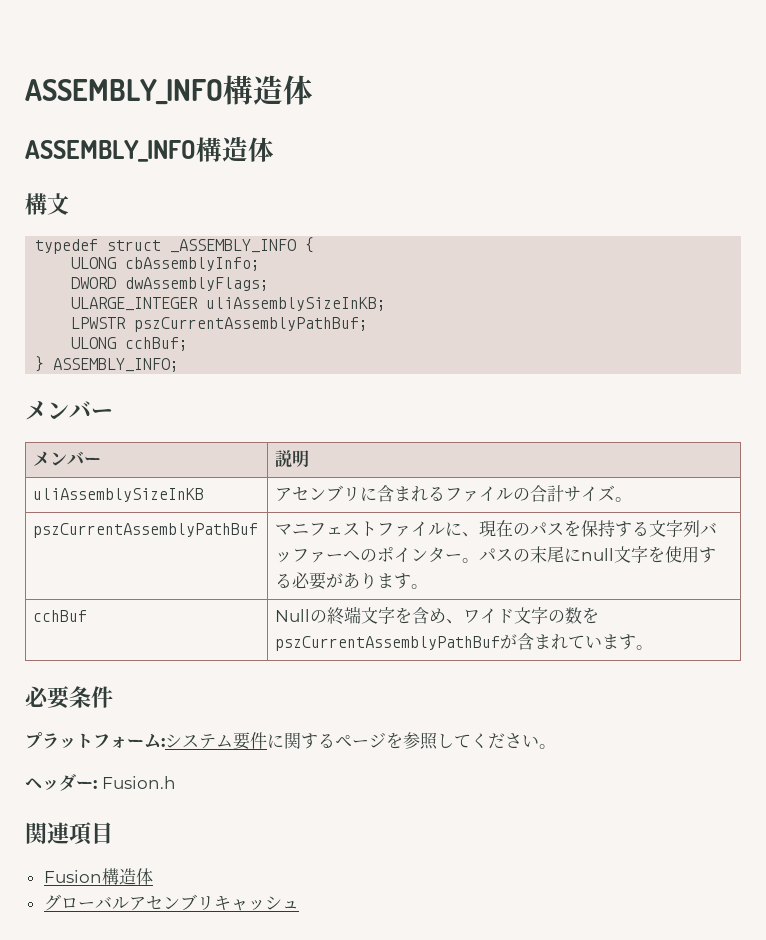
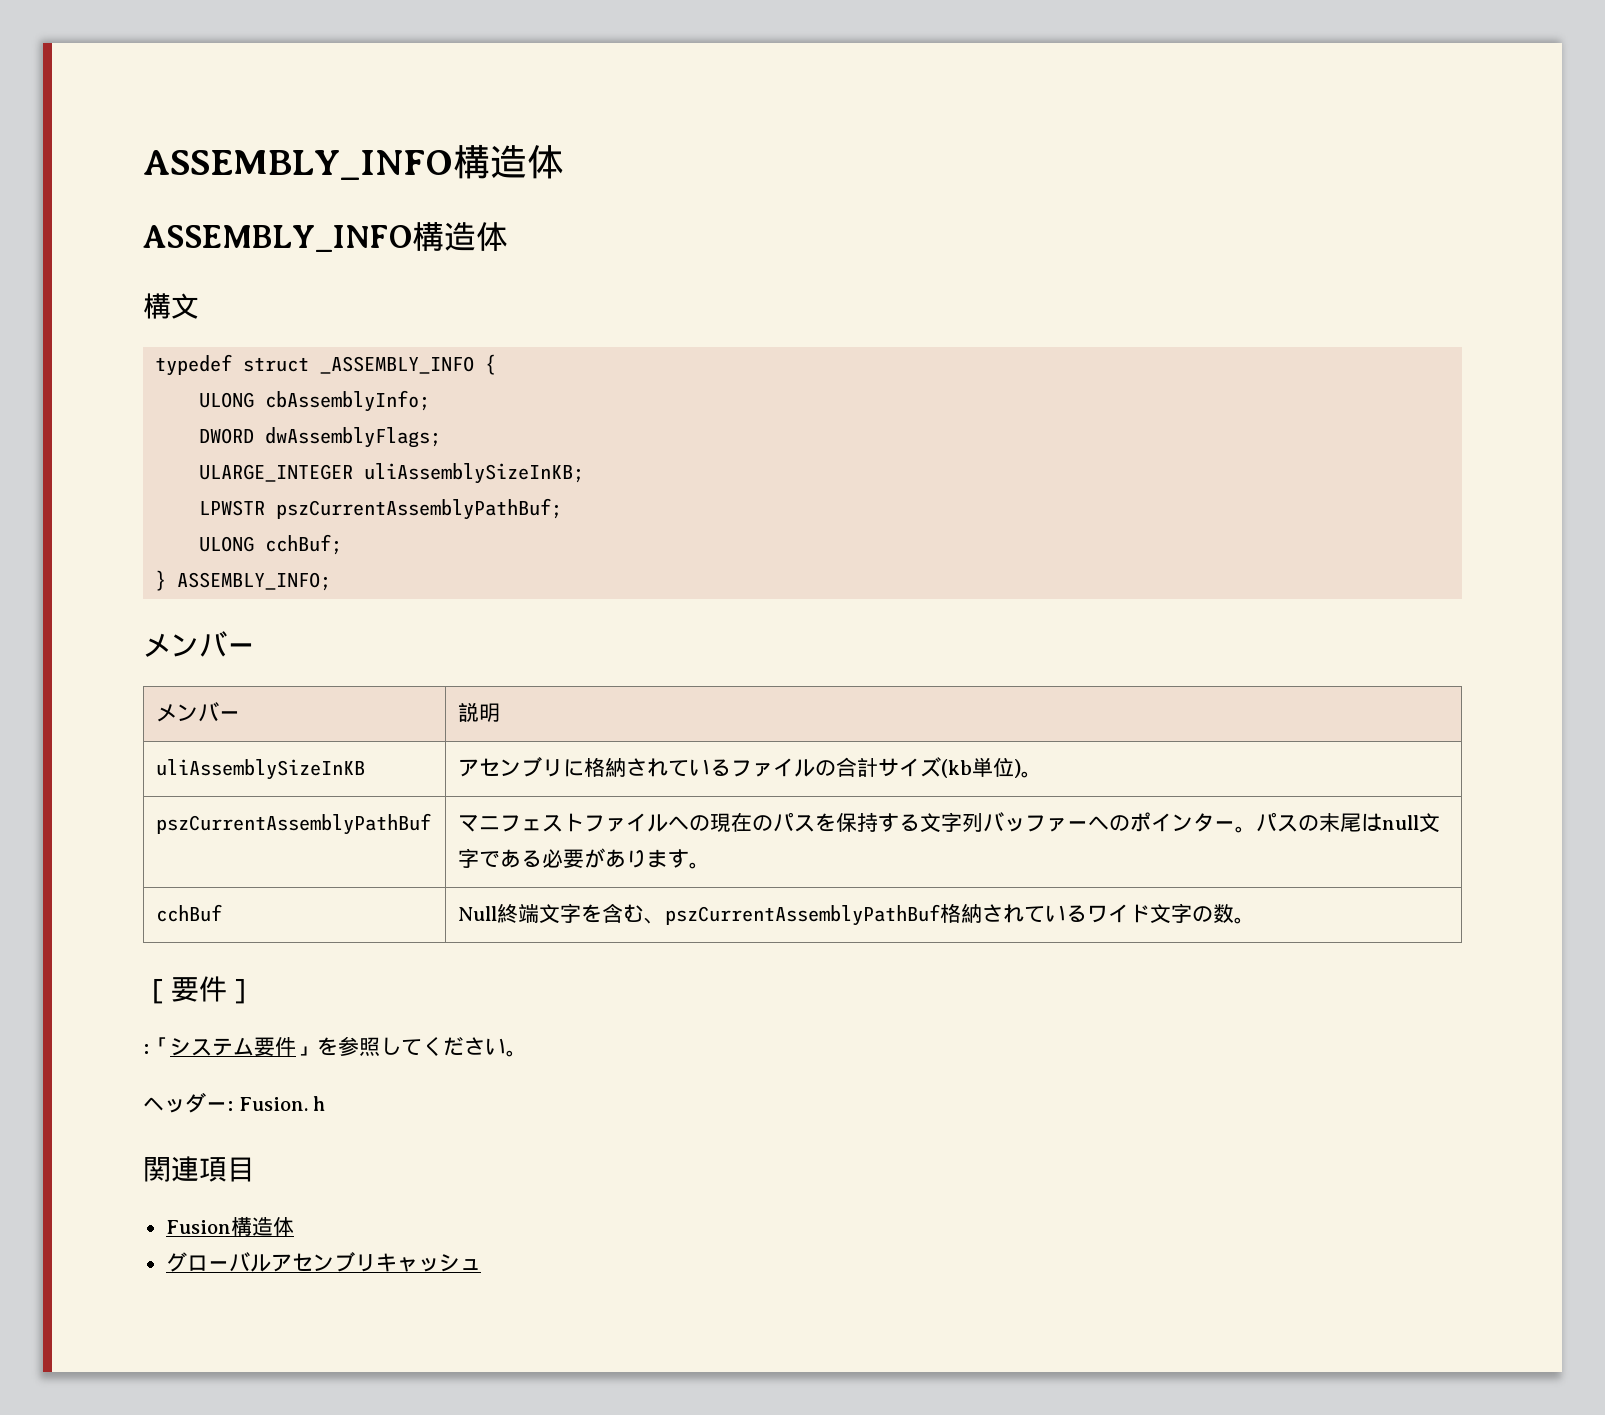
- uliAssemblySizeInKB | アセンブリに含まれるファイルの合計サイズ。
+ uliAssemblySizeInKB | アセンブリに格納されているファイルの合計サイズ(kb単位)。
- pszCurrentAssemblyPathBuf | マニフェストファイルに、現在のパスを保持する文字列バッファーへのポインター。パスの末尾にnull文字を使用する必要があります。
+ pszCurrentAssemblyPathBuf | マニフェストファイルへの現在のパスを保持する文字列バッファーへのポインター。パスの末尾はnull文字である必要があります。
- cchBuf | Nullの終端文字を含め、ワイド文字の数をpszCurrentAssemblyPathBufが含まれています。
- 必要条件
- プラットフォーム:システム要件に関するページを参照してください。
+ cchBuf | Null終端文字を含む、pszCurrentAssemblyPathBuf格納されているワイド文字の数。
+ ［要件］
+ :「システム要件」を参照してください。
- ヘッダー: Fusion.h
+ ヘッダー: Fusion. h

